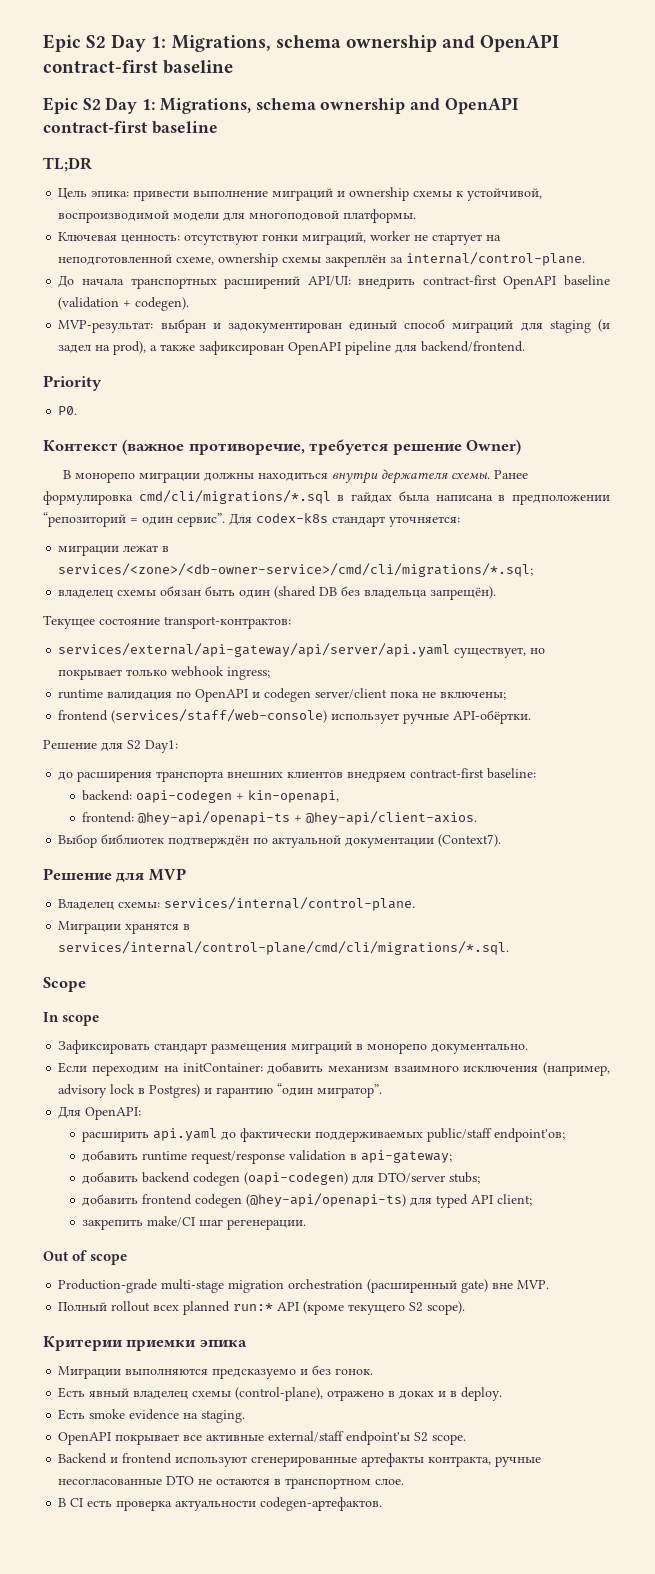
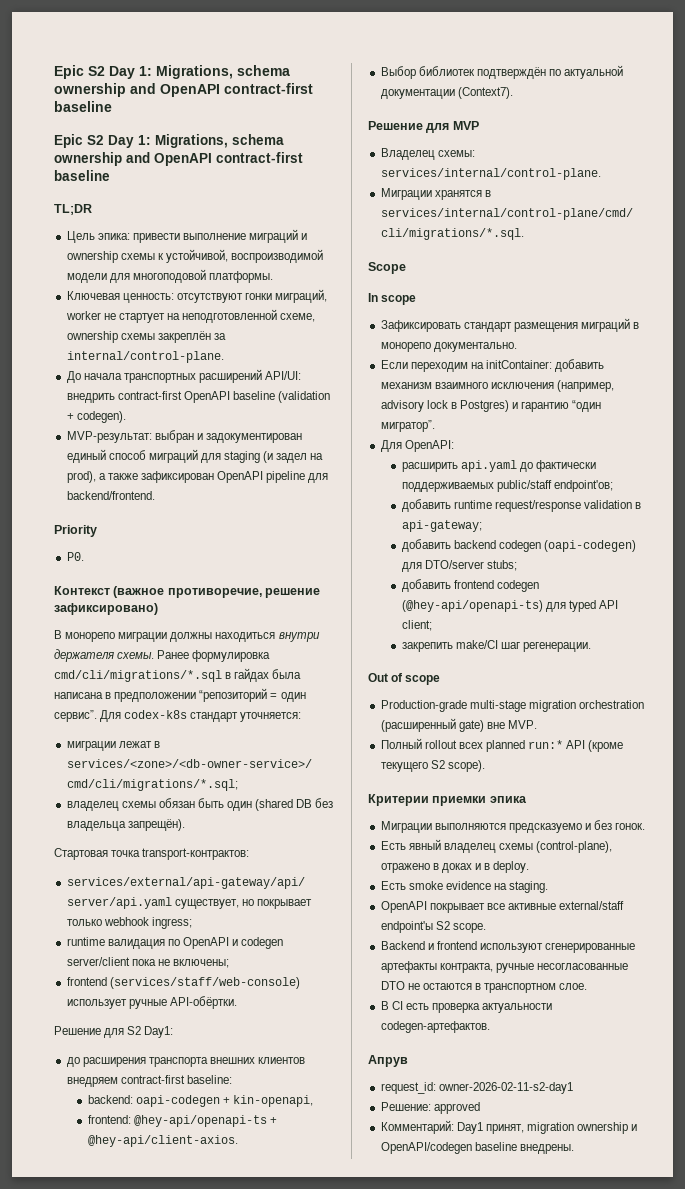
- Контекст (важное противоречие, требуется решение Owner)
+ Контекст (важное противоречие, решение зафиксировано)
- Текущее состояние transport-контрактов:
+ Стартовая точка transport-контрактов:
+ Апрув
+ request_id: owner-2026-02-11-s2-day1
+ Решение: approved
+ Комментарий: Day1 принят, migration ownership и OpenAPI/codegen baseline внедрены.

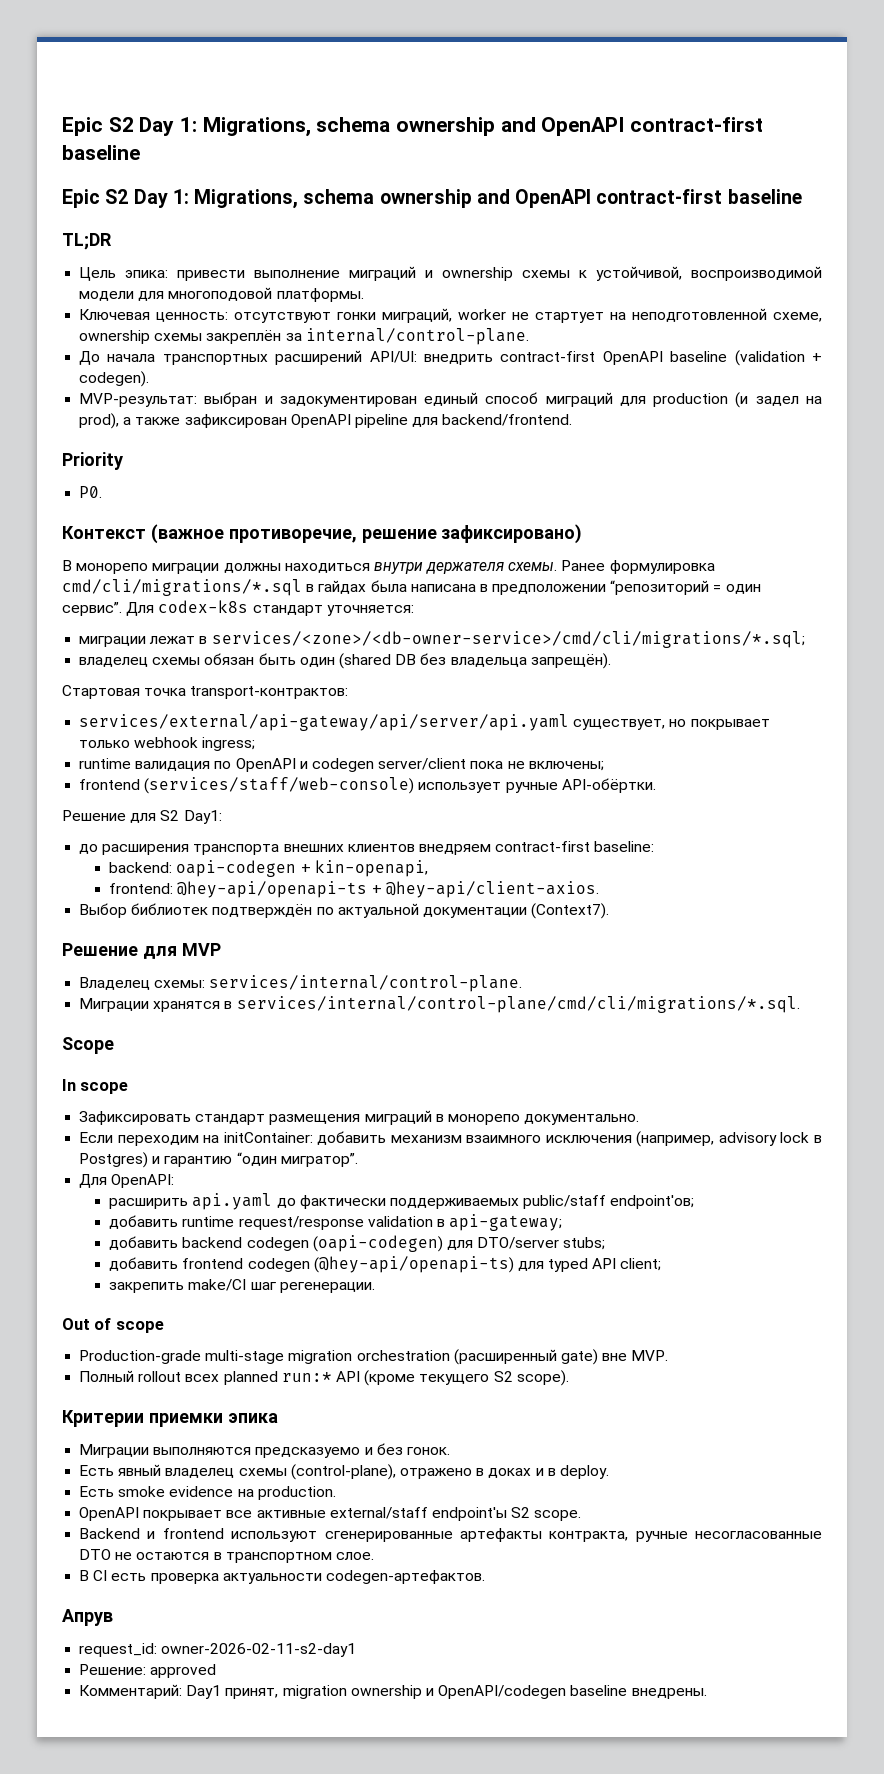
- MVP-результат: выбран и задокументирован единый способ миграций для staging (и задел на prod), а также зафиксирован OpenAPI pipeline для backend/frontend.
+ MVP-результат: выбран и задокументирован единый способ миграций для production (и задел на prod), а также зафиксирован OpenAPI pipeline для backend/frontend.
- Есть smoke evidence на staging.
+ Есть smoke evidence на production.

